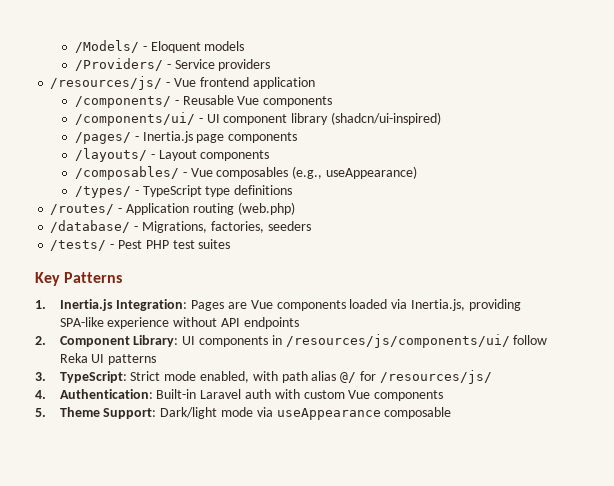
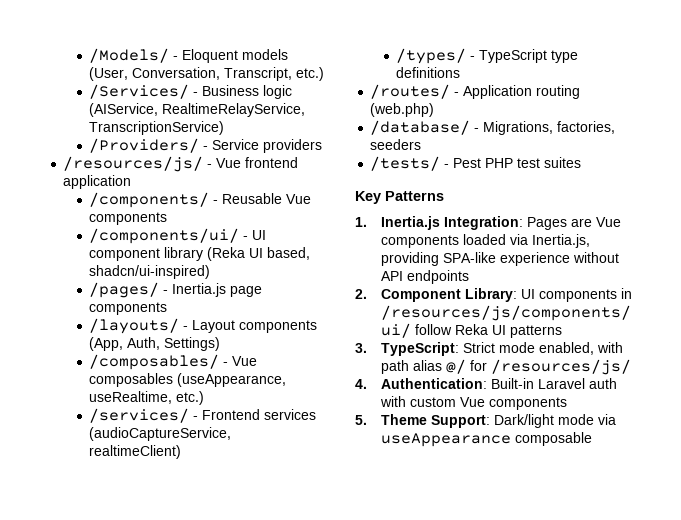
- /Models/ - Eloquent models
+ /Models/ - Eloquent models (User, Conversation, Transcript, etc.)
+ /Services/ - Business logic (AIService, RealtimeRelayService, TranscriptionService)
- /components/ui/ - UI component library (shadcn/ui-inspired)
+ /components/ui/ - UI component library (Reka UI based, shadcn/ui-inspired)
- /layouts/ - Layout components
+ /layouts/ - Layout components (App, Auth, Settings)
- /composables/ - Vue composables (e.g., useAppearance)
+ /composables/ - Vue composables (useAppearance, useRealtime, etc.)
+ /services/ - Frontend services (audioCaptureService, realtimeClient)

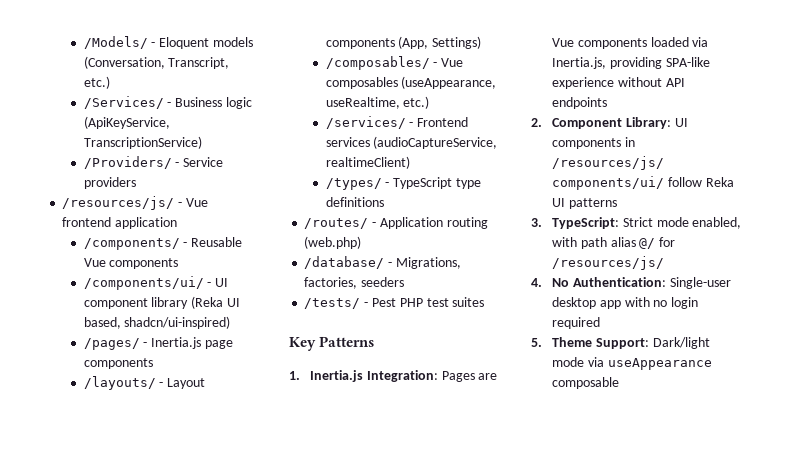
- /Models/ - Eloquent models (User, Conversation, Transcript, etc.)
+ /Models/ - Eloquent models (Conversation, Transcript, etc.)
- /Services/ - Business logic (AIService, RealtimeRelayService, TranscriptionService)
+ /Services/ - Business logic (ApiKeyService, TranscriptionService)
- /layouts/ - Layout components (App, Auth, Settings)
+ /layouts/ - Layout components (App, Settings)
- 4. Authentication: Built-in Laravel auth with custom Vue components
+ 4. No Authentication: Single-user desktop app with no login required

